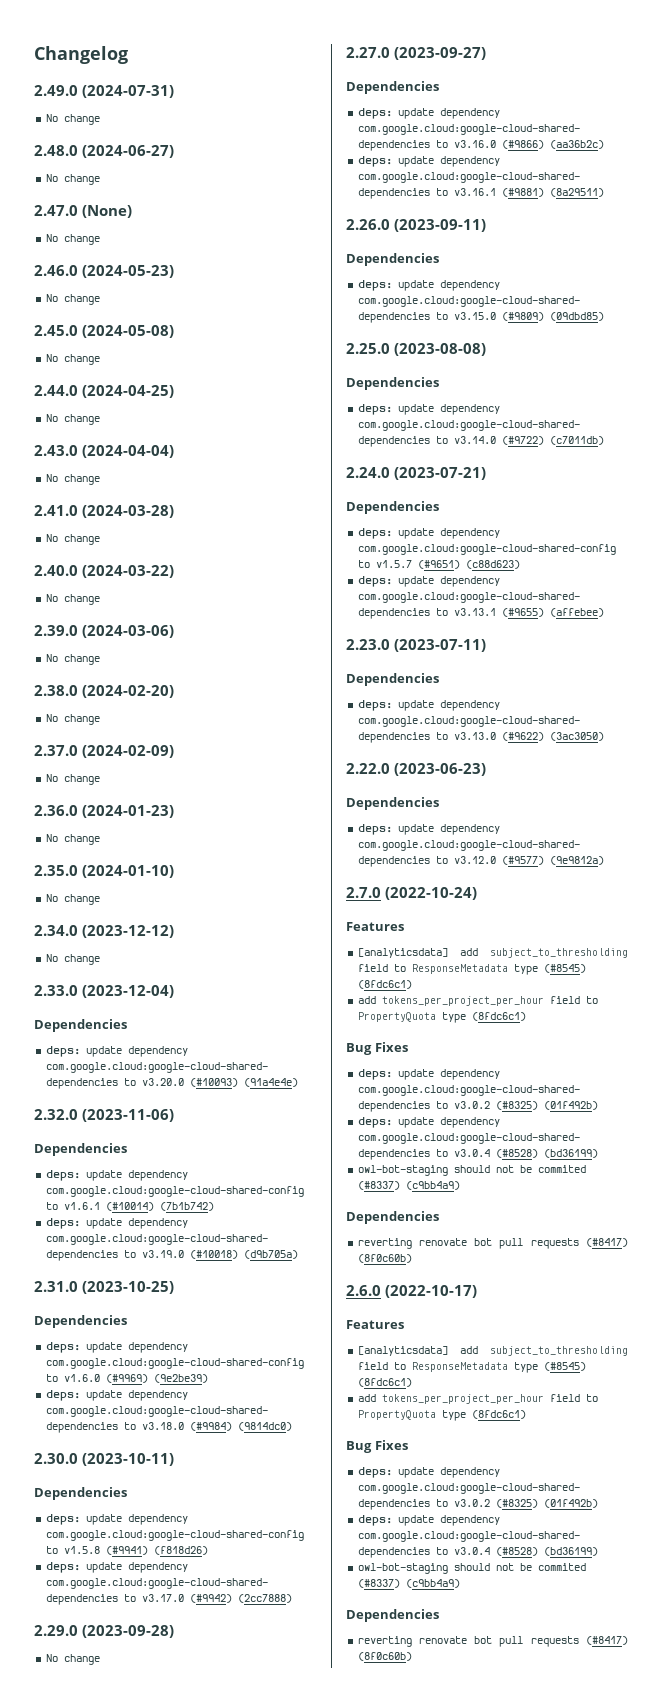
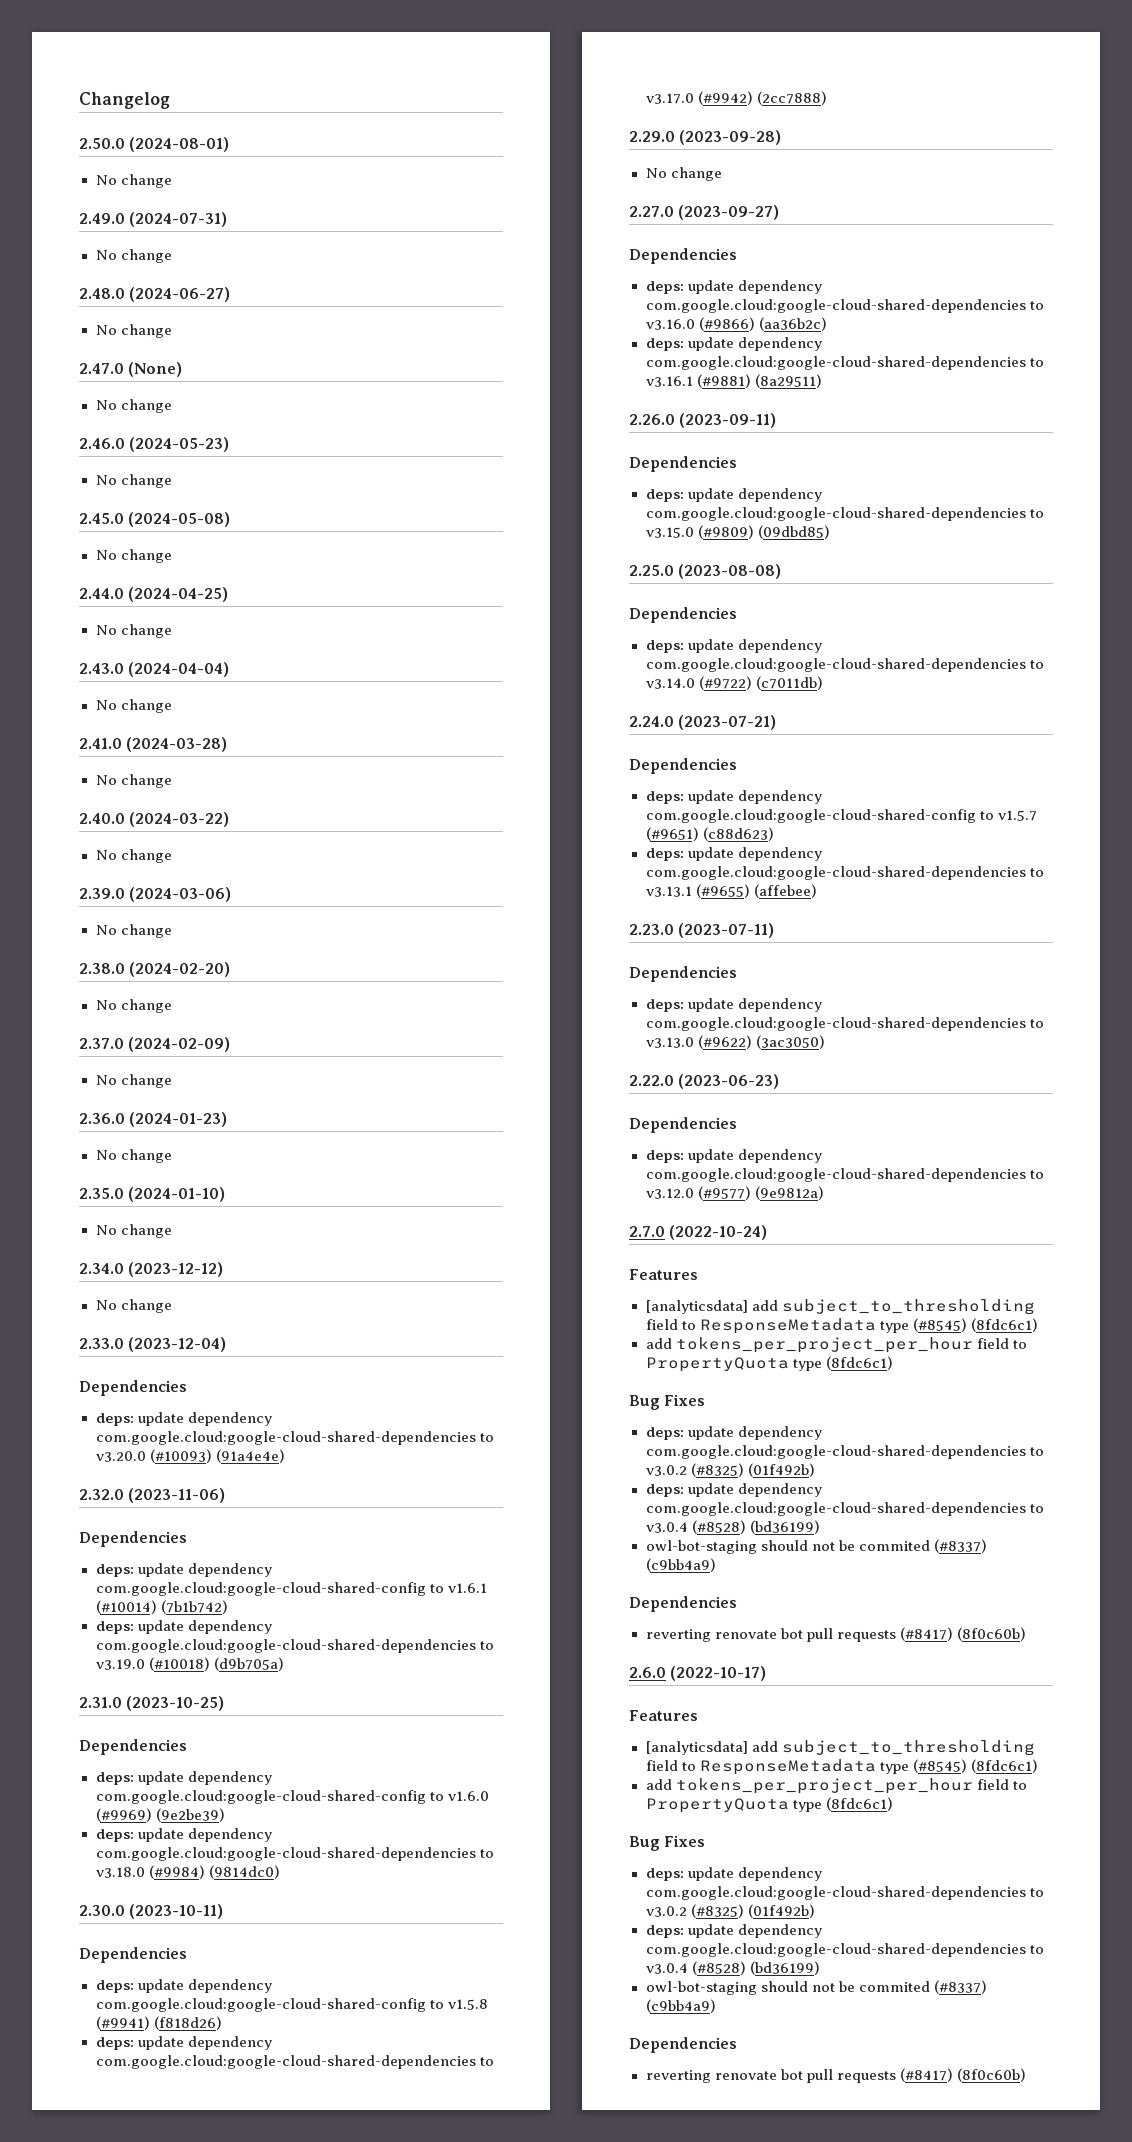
+ 2.50.0 (2024-08-01)
+ No change

